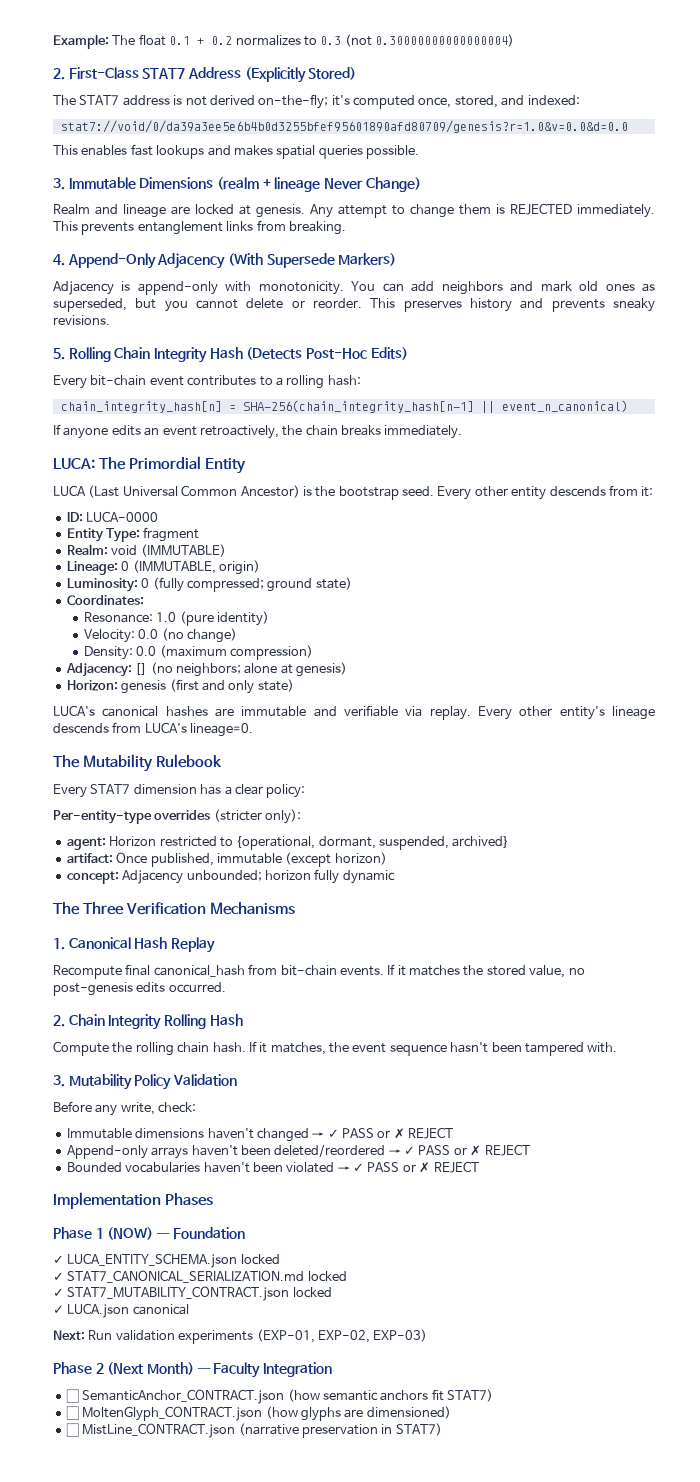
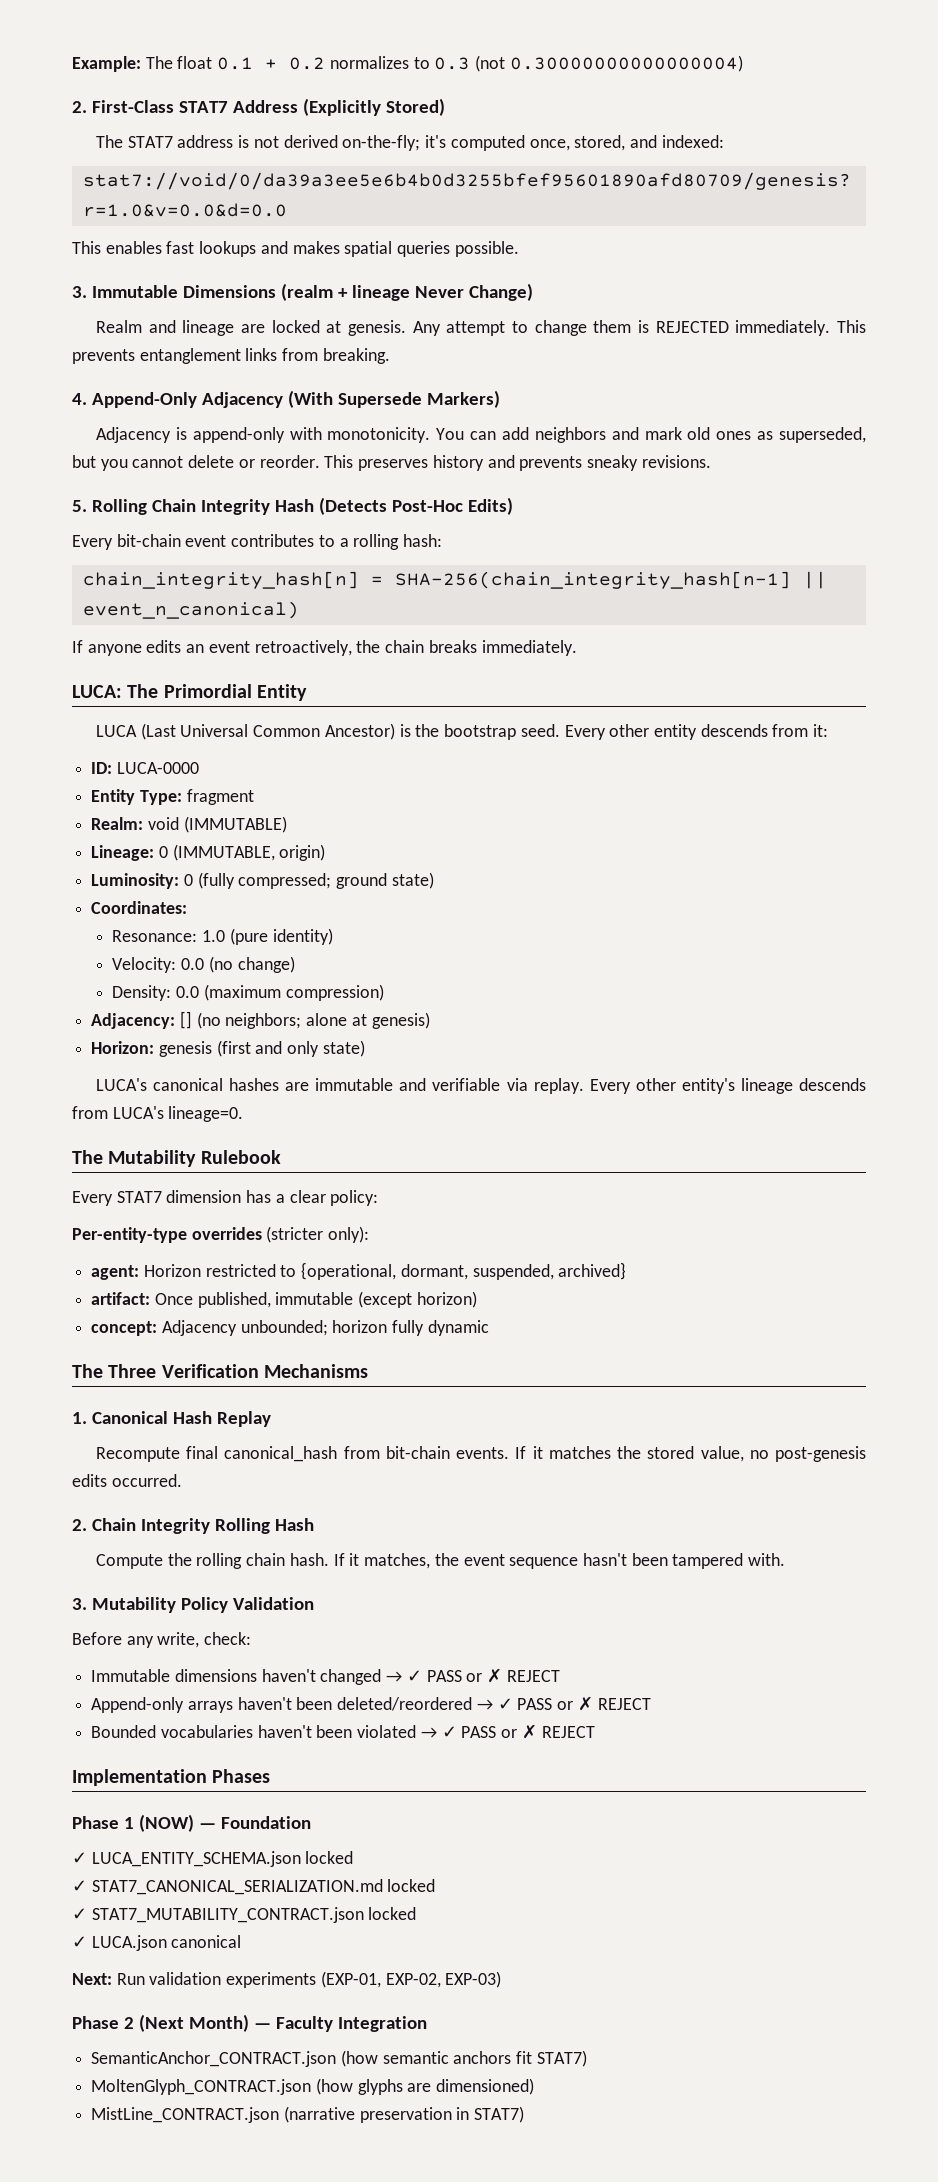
- ☐ SemanticAnchor_CONTRACT.json (how semantic anchors fit STAT7)
+ SemanticAnchor_CONTRACT.json (how semantic anchors fit STAT7)
- ☐ MoltenGlyph_CONTRACT.json (how glyphs are dimensioned)
+ MoltenGlyph_CONTRACT.json (how glyphs are dimensioned)
- ☐ MistLine_CONTRACT.json (narrative preservation in STAT7)
+ MistLine_CONTRACT.json (narrative preservation in STAT7)

